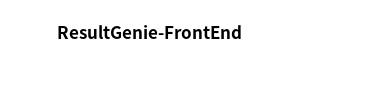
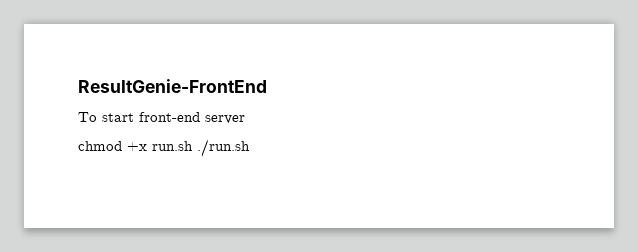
+ To start front-end server
+ chmod +x run.sh ./run.sh

